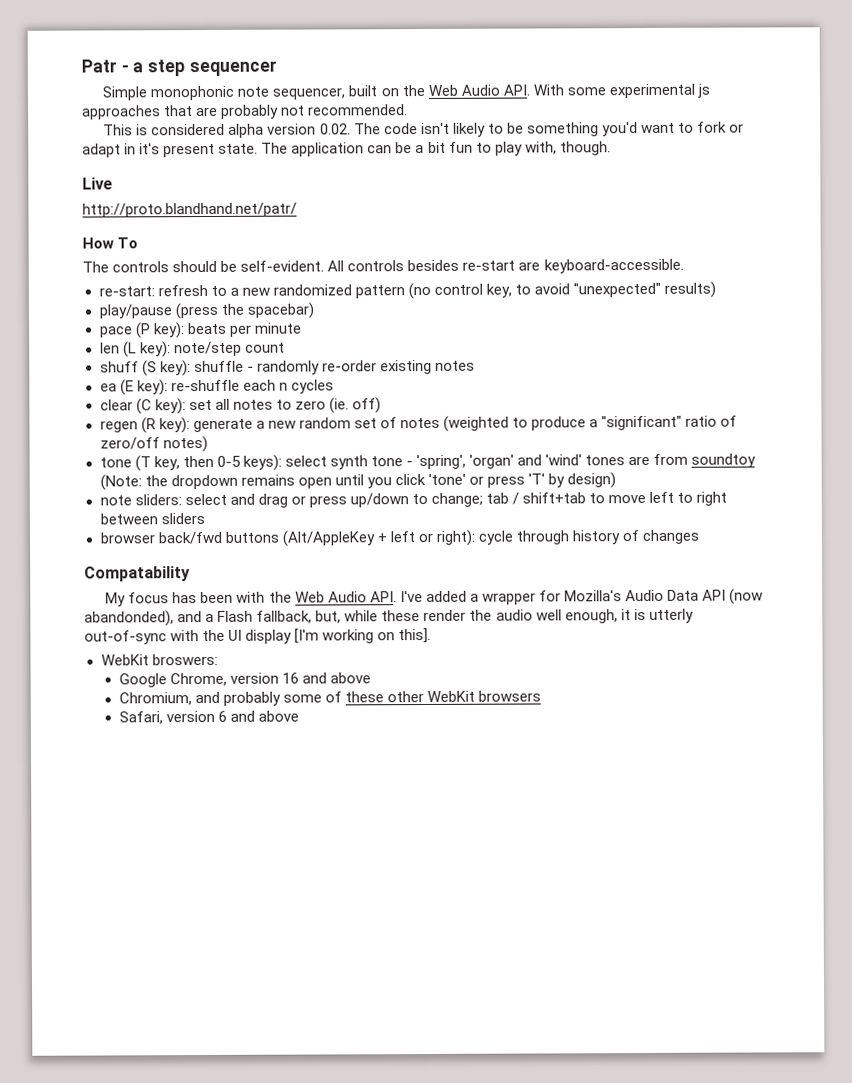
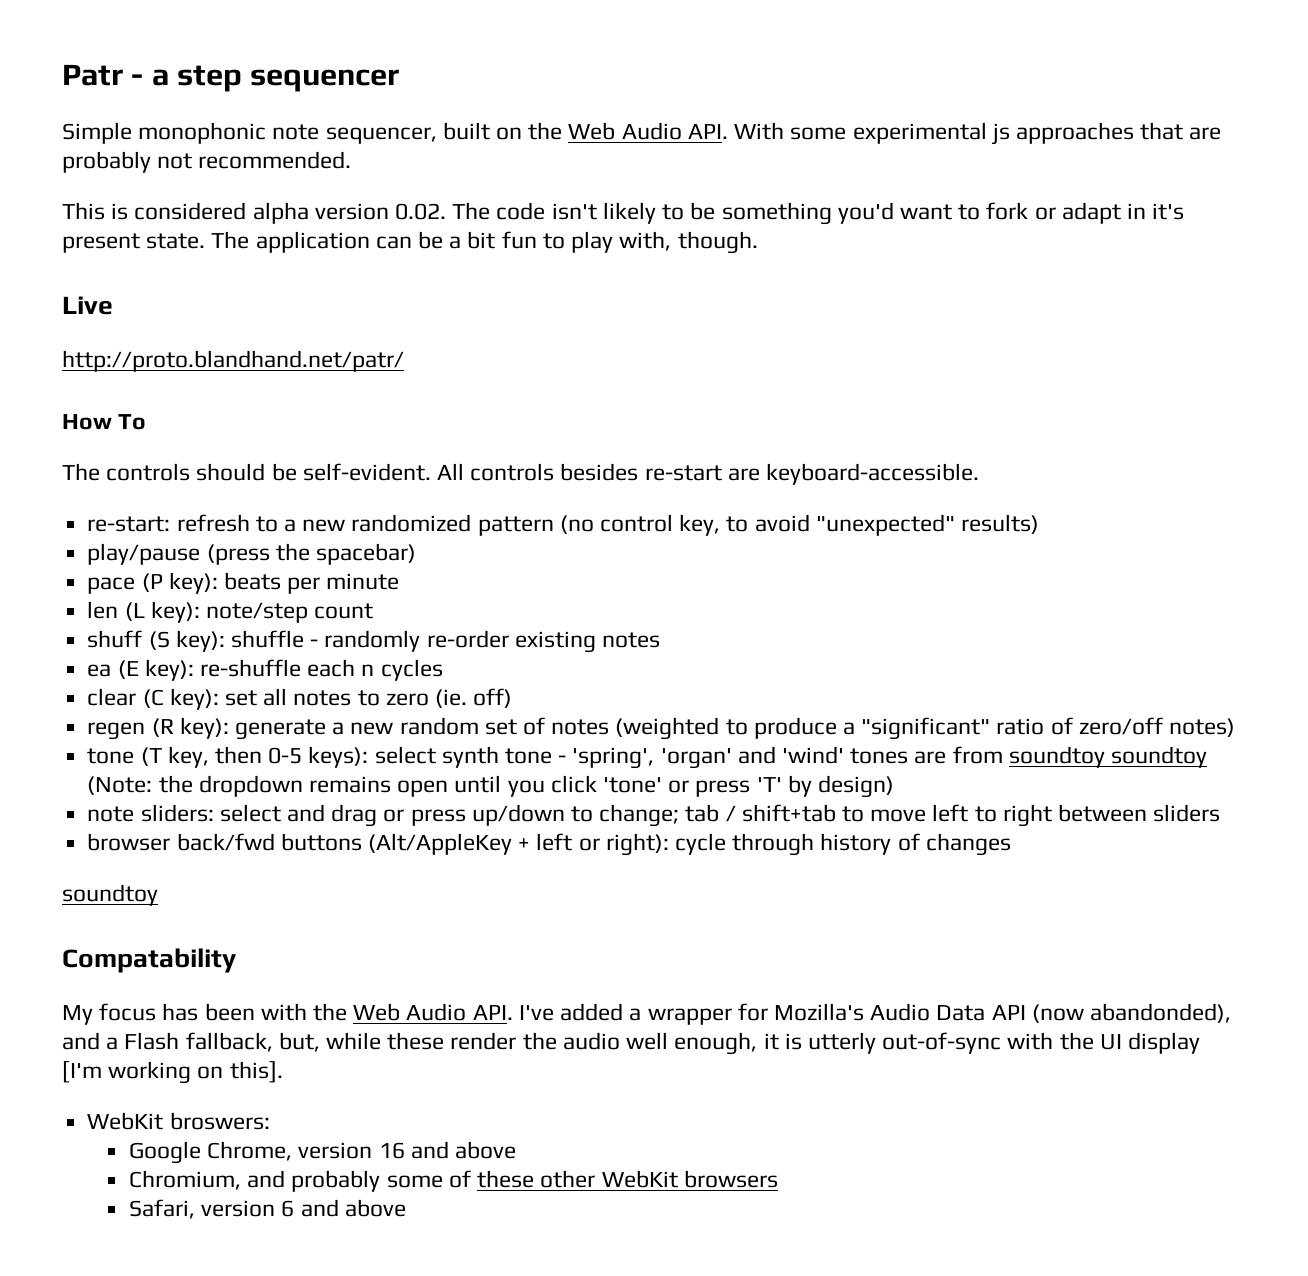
- tone (T key, then 0-5 keys): select synth tone - 'spring', 'organ' and 'wind' tones are from soundtoy (Note: the dropdown remains open until you click 'tone' or press 'T' by design)
+ tone (T key, then 0-5 keys): select synth tone - 'spring', 'organ' and 'wind' tones are from soundtoy soundtoy (Note: the dropdown remains open until you click 'tone' or press 'T' by design)
  browser back/fwd buttons (Alt/AppleKey + left or right): cycle through history of changes
+ soundtoy

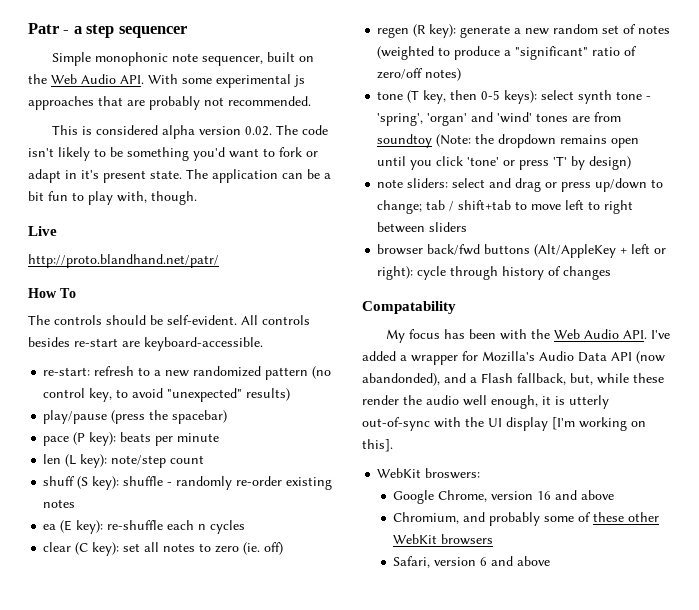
- tone (T key, then 0-5 keys): select synth tone - 'spring', 'organ' and 'wind' tones are from soundtoy soundtoy (Note: the dropdown remains open until you click 'tone' or press 'T' by design)
+ tone (T key, then 0-5 keys): select synth tone - 'spring', 'organ' and 'wind' tones are from soundtoy (Note: the dropdown remains open until you click 'tone' or press 'T' by design)
  browser back/fwd buttons (Alt/AppleKey + left or right): cycle through history of changes
- soundtoy

